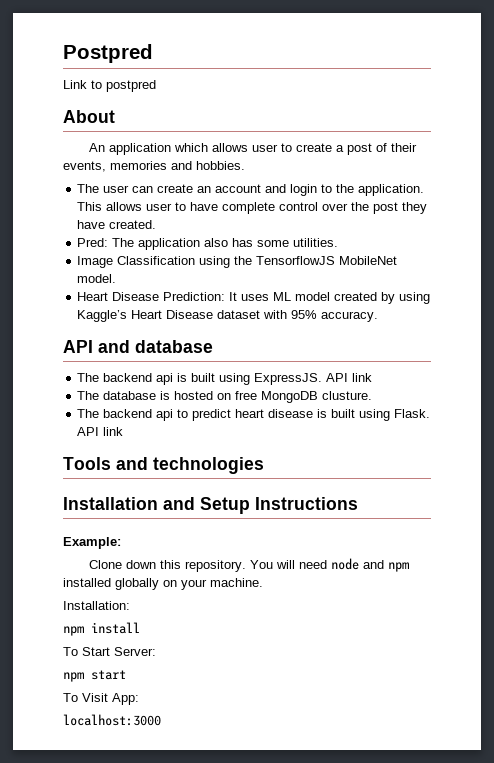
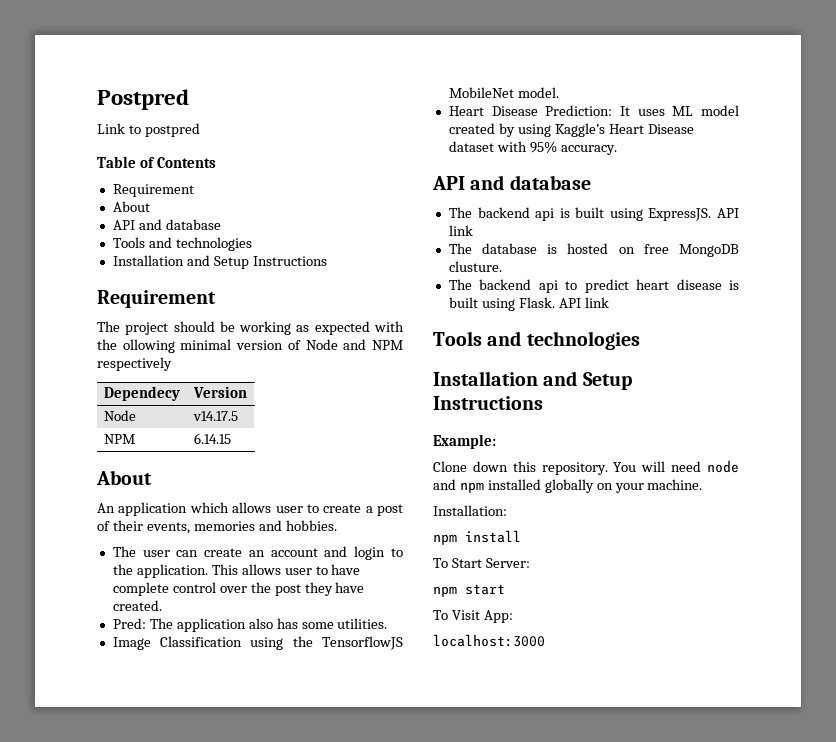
+ Table of Contents
+ Requirement
+ About
+ API and database
+ Tools and technologies
+ Installation and Setup Instructions
+ Requirement
+ The project should be working as expected with the ollowing minimal version of Node and NPM respectively
+ Dependecy | Version
+ Node | v14.17.5
+ NPM | 6.14.15

